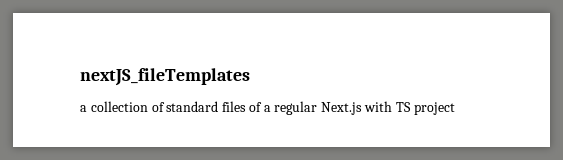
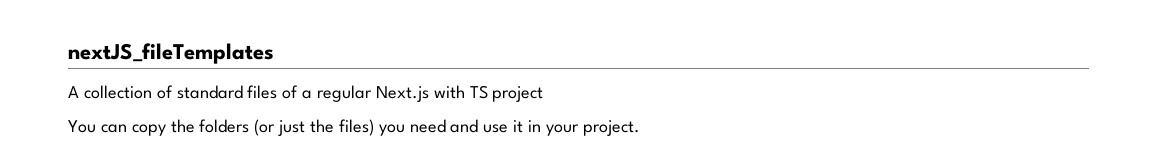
- a collection of standard files of a regular Next.js with TS project
+ A collection of standard files of a regular Next.js with TS project
+ You can copy the folders (or just the files) you need and use it in your project.

